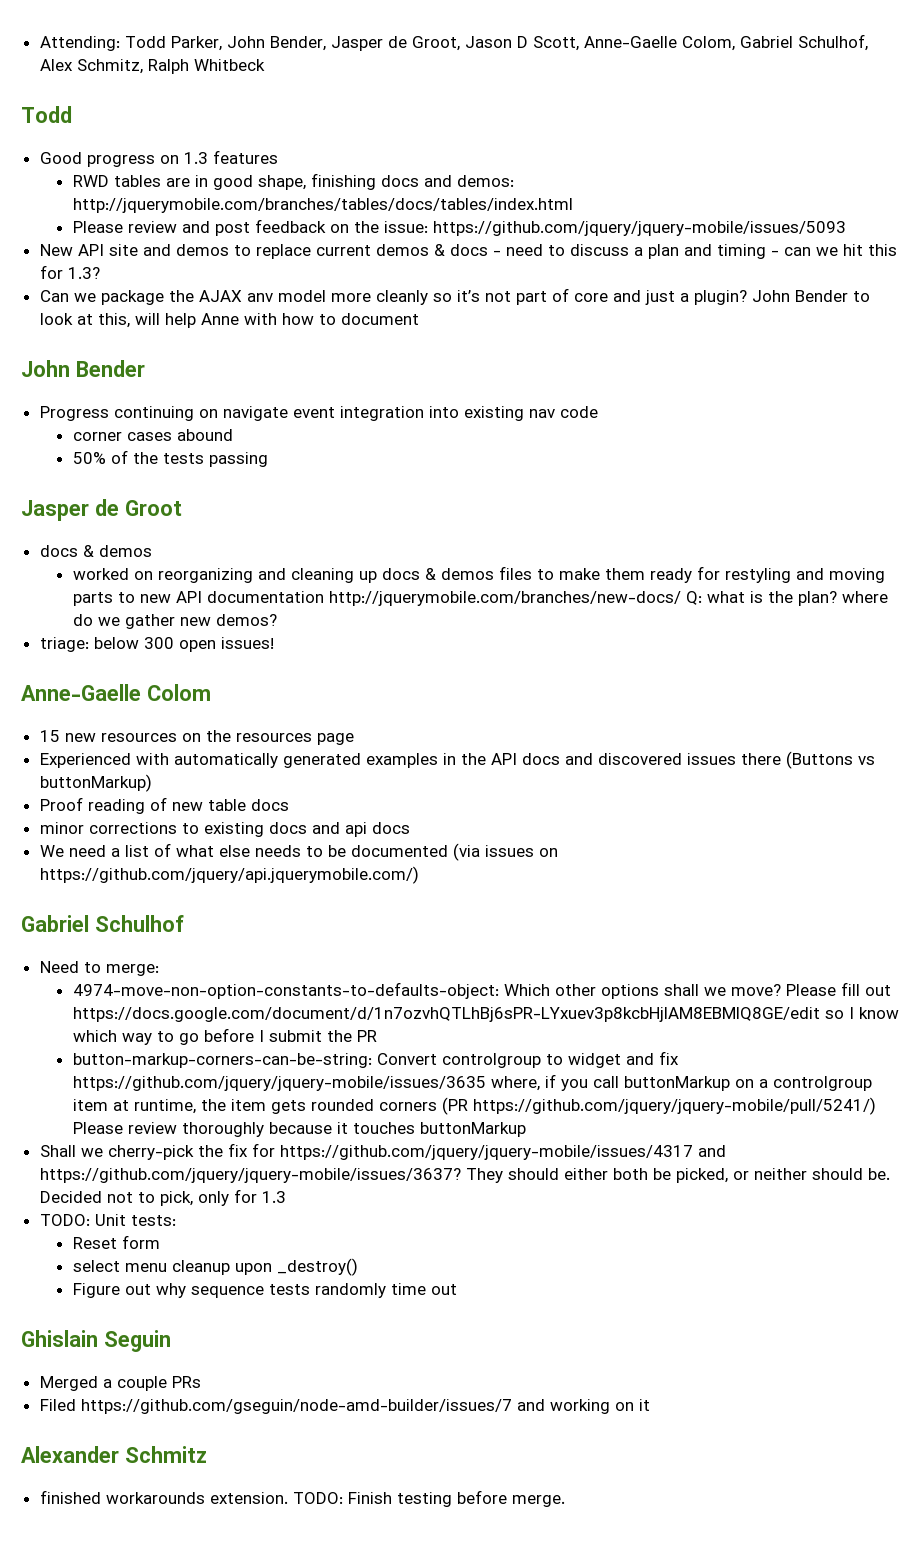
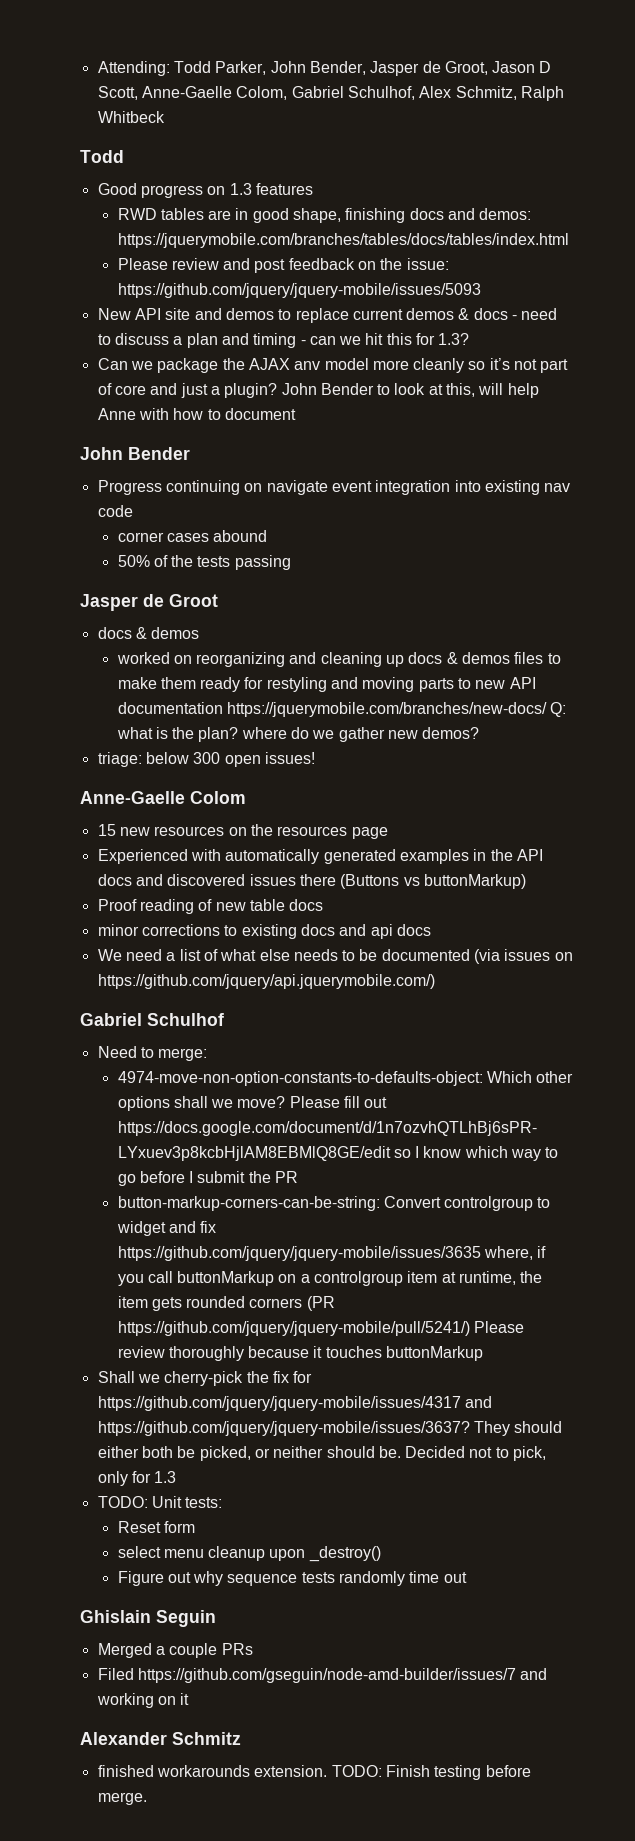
- RWD tables are in good shape, finishing docs and demos: http://jquerymobile.com/branches/tables/docs/tables/index.html
+ RWD tables are in good shape, finishing docs and demos: https://jquerymobile.com/branches/tables/docs/tables/index.html
- worked on reorganizing and cleaning up docs & demos files to make them ready for restyling and moving parts to new API documentation http://jquerymobile.com/branches/new-docs/ Q: what is the plan? where do we gather new demos?
+ worked on reorganizing and cleaning up docs & demos files to make them ready for restyling and moving parts to new API documentation https://jquerymobile.com/branches/new-docs/ Q: what is the plan? where do we gather new demos?

